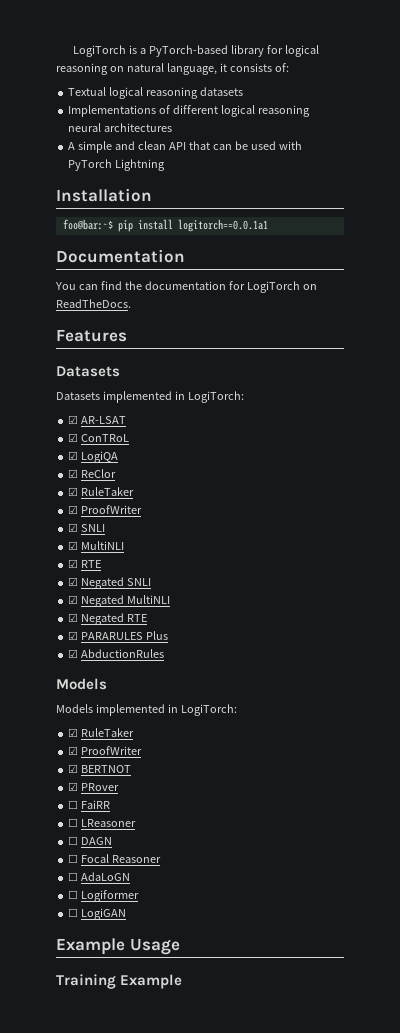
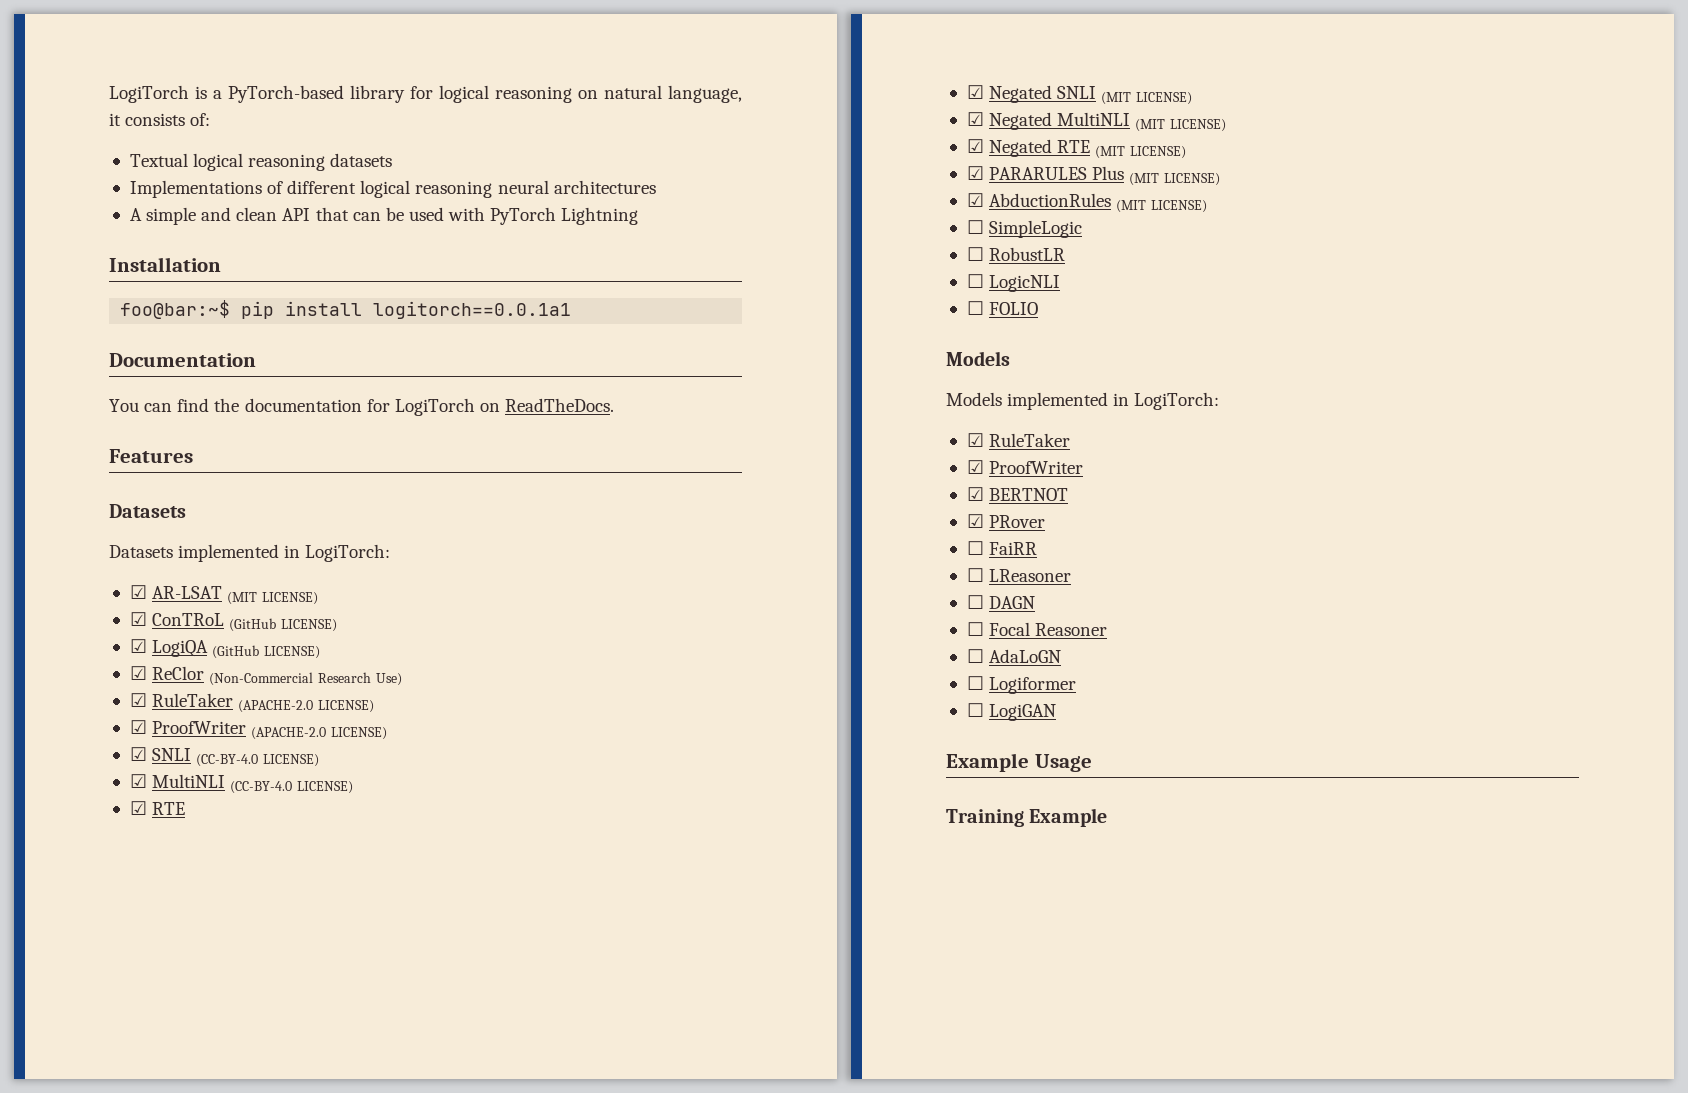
- ☑ AR-LSAT
+ ☑ AR-LSAT (MIT LICENSE)
- ☑ ConTRoL
+ ☑ ConTRoL (GitHub LICENSE)
- ☑ LogiQA
+ ☑ LogiQA (GitHub LICENSE)
- ☑ ReClor
- ☑ RuleTaker
- ☑ ProofWriter
+ ☑ ReClor (Non-Commercial Research Use)
+ ☑ RuleTaker (APACHE-2.0 LICENSE)
+ ☑ ProofWriter (APACHE-2.0 LICENSE)
- ☑ SNLI
+ ☑ SNLI (CC-BY-4.0 LICENSE)
- ☑ MultiNLI
+ ☑ MultiNLI (CC-BY-4.0 LICENSE)
- ☑ Negated SNLI
+ ☑ Negated SNLI (MIT LICENSE)
- ☑ Negated MultiNLI
+ ☑ Negated MultiNLI (MIT LICENSE)
- ☑ Negated RTE
+ ☑ Negated RTE (MIT LICENSE)
- ☑ PARARULES Plus
+ ☑ PARARULES Plus (MIT LICENSE)
- ☑ AbductionRules
+ ☑ AbductionRules (MIT LICENSE)
+ ☐ SimpleLogic
+ ☐ RobustLR
+ ☐ LogicNLI
+ ☐ FOLIO

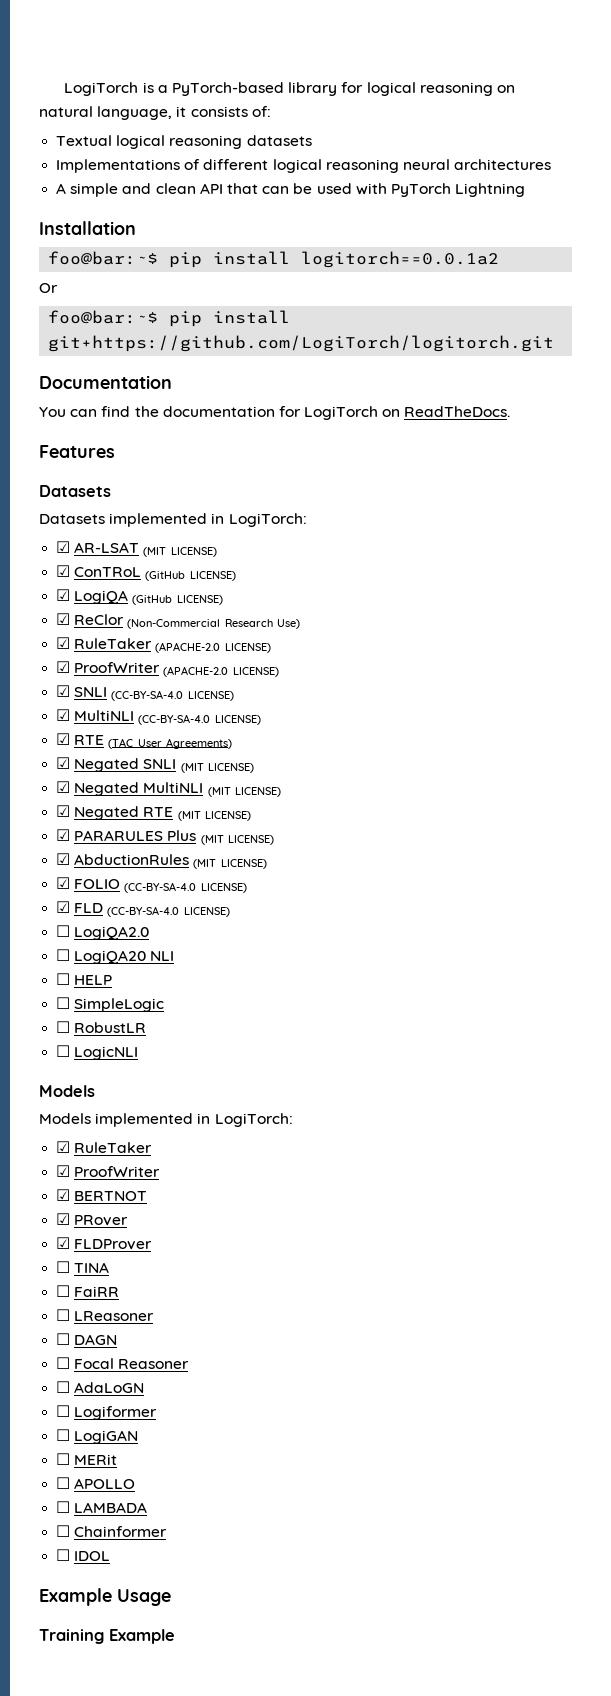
- foo@bar:~$ pip install logitorch==0.0.1a1
+ foo@bar:~$ pip install logitorch==0.0.1a2
+ Or
+ foo@bar:~$ pip install git+https://github.com/LogiTorch/logitorch.git
- ☑ SNLI (CC-BY-4.0 LICENSE)
+ ☑ SNLI (CC-BY-SA-4.0 LICENSE)
- ☑ MultiNLI (CC-BY-4.0 LICENSE)
+ ☑ MultiNLI (CC-BY-SA-4.0 LICENSE)
- ☑ RTE
+ ☑ RTE (TAC User Agreements)
+ ☑ FOLIO (CC-BY-SA-4.0 LICENSE)
+ ☑ FLD (CC-BY-SA-4.0 LICENSE)
+ ☐ LogiQA2.0
+ ☐ LogiQA20 NLI
+ ☐ HELP
- ☐ FOLIO
+ ☑ FLDProver
+ ☐ TINA
+ ☐ MERit
+ ☐ APOLLO
+ ☐ LAMBADA
+ ☐ Chainformer
+ ☐ IDOL

